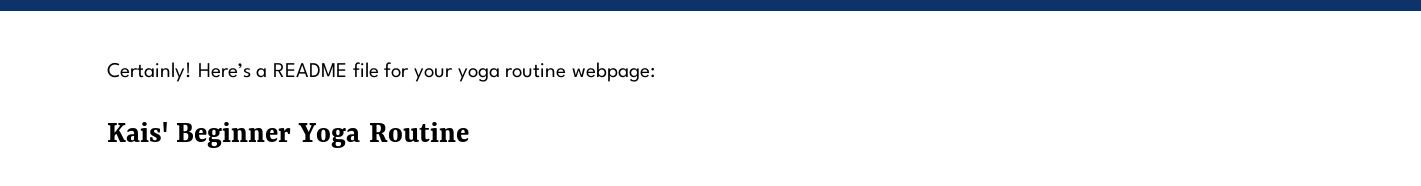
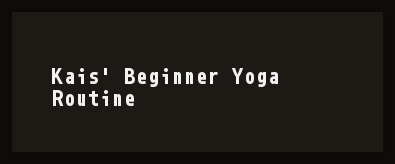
- Certainly! Here’s a README file for your yoga routine webpage:

